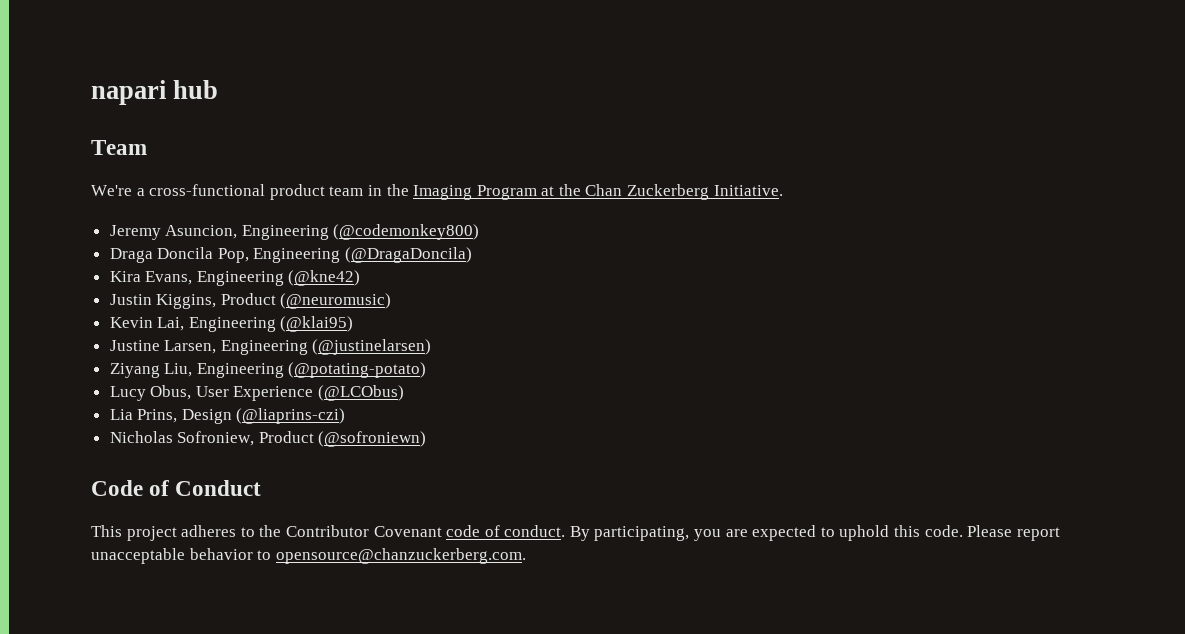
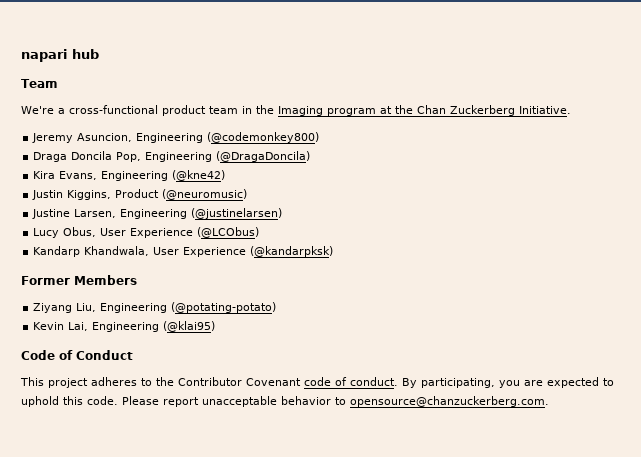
- We're a cross-functional product team in the Imaging Program at the Chan Zuckerberg Initiative.
+ We're a cross-functional product team in the Imaging program at the Chan Zuckerberg Initiative.
- Kevin Lai, Engineering (@klai95)
- Ziyang Liu, Engineering (@potating-potato)
- Lia Prins, Design (@liaprins-czi)
- Nicholas Sofroniew, Product (@sofroniewn)
+ Kandarp Khandwala, User Experience (@kandarpksk)
+ Former Members
+ Ziyang Liu, Engineering (@potating-potato)
+ Kevin Lai, Engineering (@klai95)

